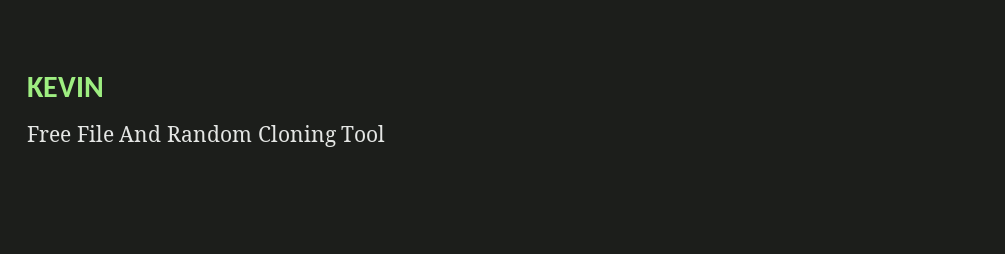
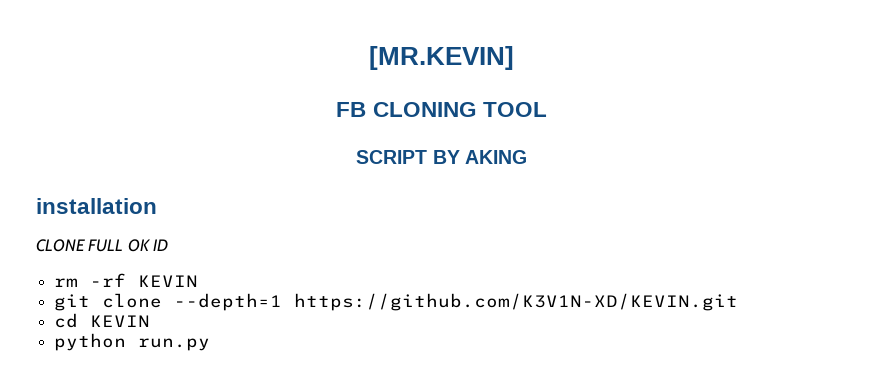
- KEVIN
- Free File And Random Cloning Tool
+ [MR.KEVIN]
+ FB CLONING TOOL
+ SCRIPT BY AKING
+ installation
+ CLONE FULL OK ID
+ rm -rf KEVIN
+ git clone --depth=1 https://github.com/K3V1N-XD/KEVIN.git
+ cd KEVIN
+ python run.py

